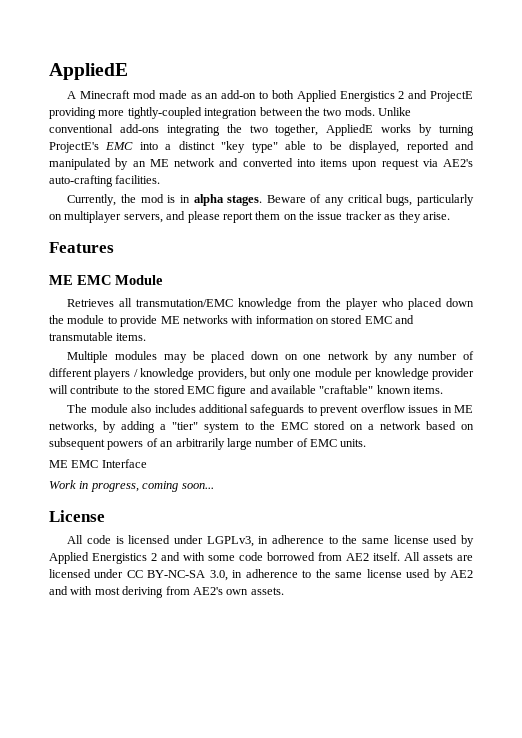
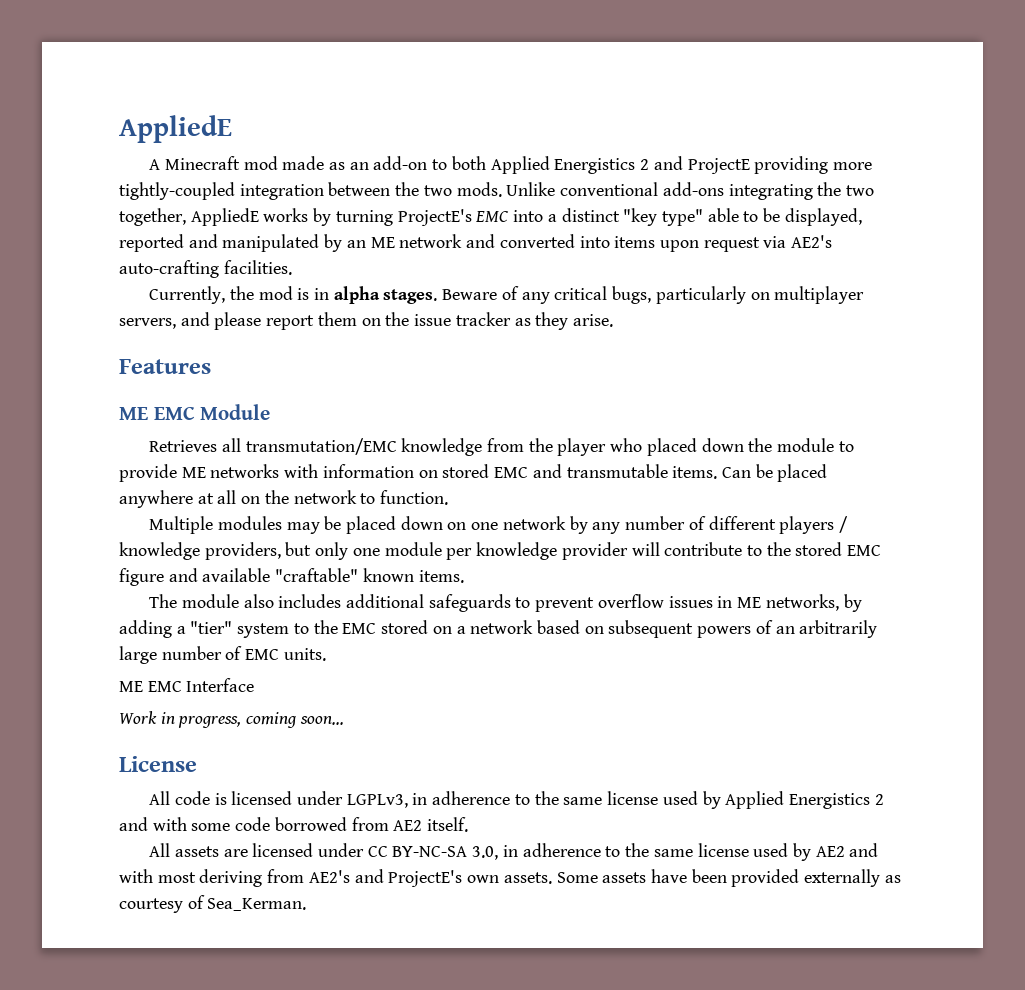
+ Can be placed anywhere at all on the network to function.
- All code is licensed under LGPLv3, in adherence to the same license used by Applied Energistics 2 and with some code borrowed from AE2 itself. All assets are licensed under CC BY-NC-SA 3.0, in adherence to the same license used by AE2 and with most deriving from AE2's own assets.
+ All code is licensed under LGPLv3, in adherence to the same license used by Applied Energistics 2 and with some code borrowed from AE2 itself.
+ All assets are licensed under CC BY-NC-SA 3.0, in adherence to the same license used by AE2 and with most deriving from AE2's and ProjectE's own assets. Some assets have been provided externally as courtesy of Sea_Kerman.

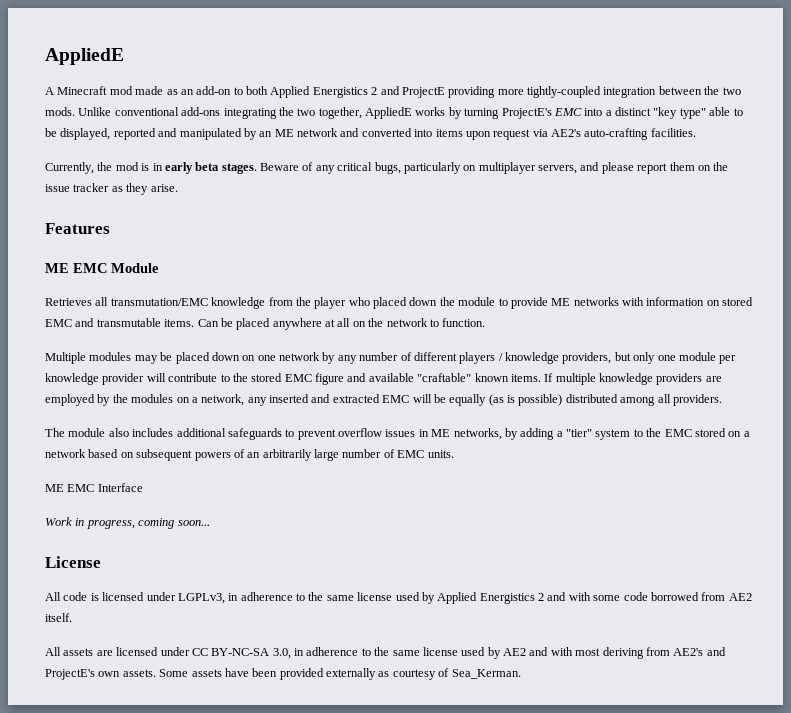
- Currently, the mod is in alpha stages.
+ Currently, the mod is in early beta stages.
+ If multiple knowledge providers are employed by the modules on a network, any inserted and extracted EMC will be equally (as is possible) distributed among all providers.

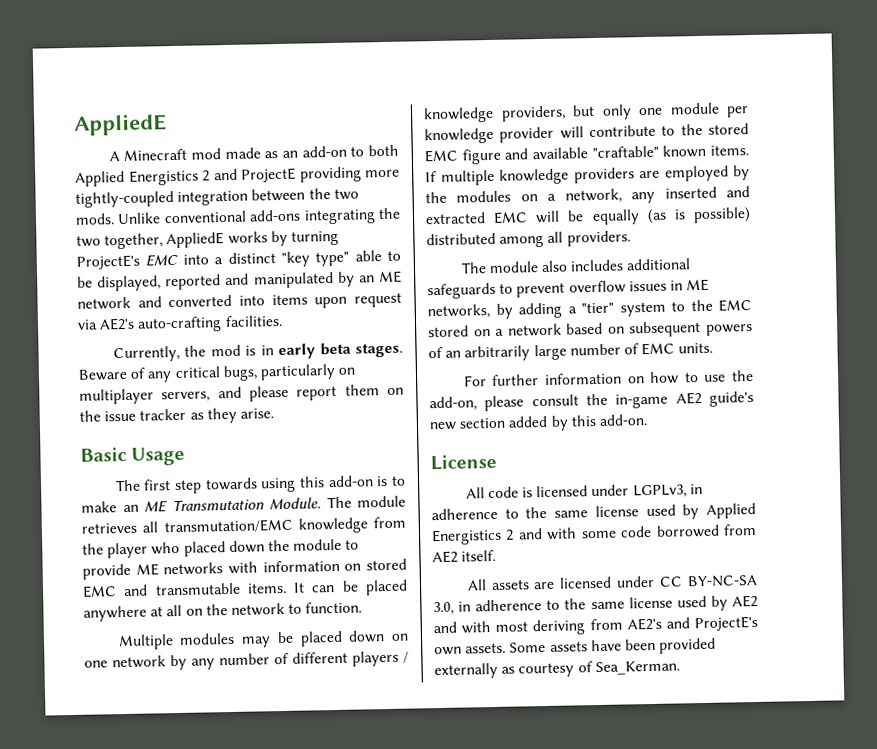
- Features
- ME EMC Module
- Retrieves all transmutation/EMC knowledge from the player who placed down the module to provide ME networks with information on stored EMC and transmutable items.
+ Basic Usage
+ The first step towards using this add-on is to make an ME Transmutation Module. The module retrieves all transmutation/EMC knowledge from the player who placed down the module to provide ME networks with information on stored EMC and transmutable items.
- Can be placed anywhere at all on the network to function.
+ It can be placed anywhere at all on the network to function.
- ME EMC Interface
- Work in progress, coming soon...
+ For further information on how to use the add-on, please consult the in-game AE2 guide's new section added by this add-on.

